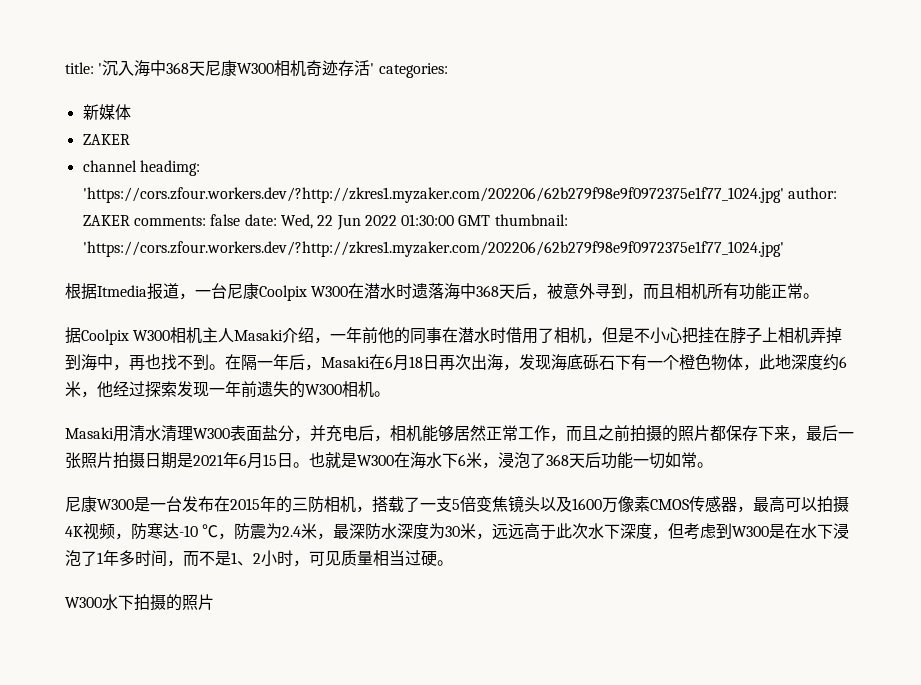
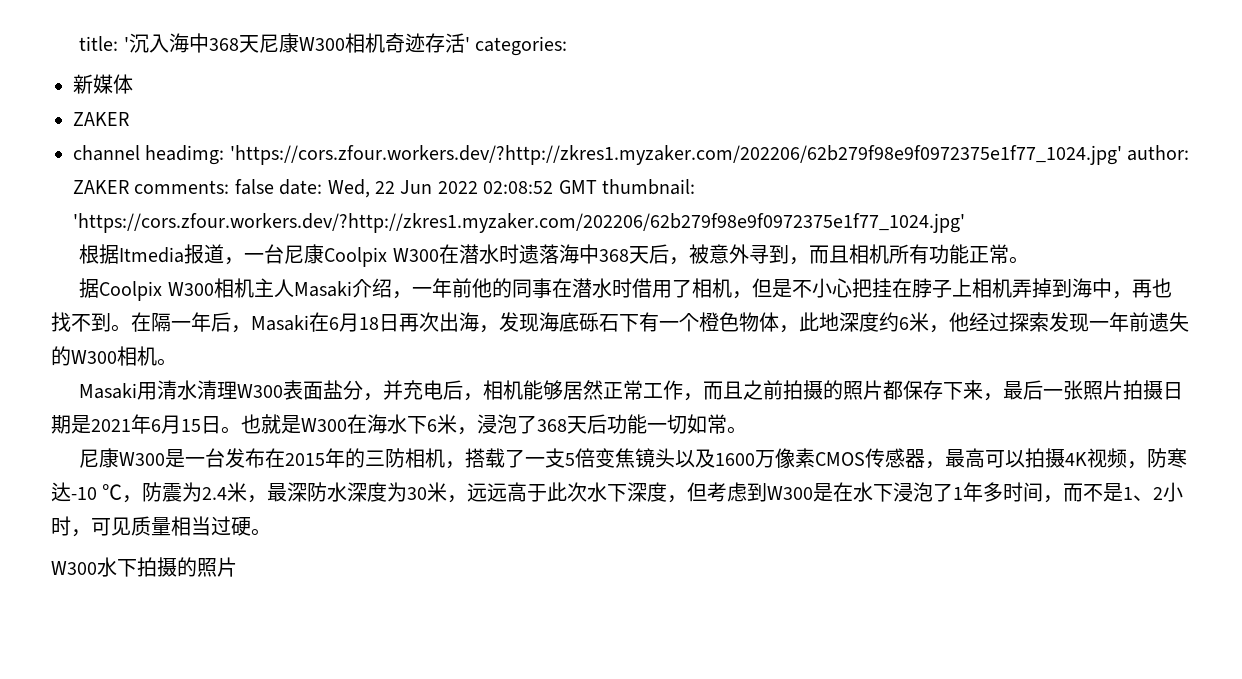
- channel headimg: 'https://cors.zfour.workers.dev/?http://zkres1.myzaker.com/202206/62b279f98e9f0972375e1f77_1024.jpg' author: ZAKER comments: false date: Wed, 22 Jun 2022 01:30:00 GMT thumbnail: 'https://cors.zfour.workers.dev/?http://zkres1.myzaker.com/202206/62b279f98e9f0972375e1f77_1024.jpg'
+ channel headimg: 'https://cors.zfour.workers.dev/?http://zkres1.myzaker.com/202206/62b279f98e9f0972375e1f77_1024.jpg' author: ZAKER comments: false date: Wed, 22 Jun 2022 02:08:52 GMT thumbnail: 'https://cors.zfour.workers.dev/?http://zkres1.myzaker.com/202206/62b279f98e9f0972375e1f77_1024.jpg'

